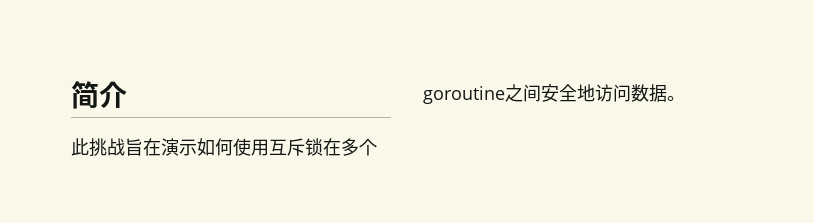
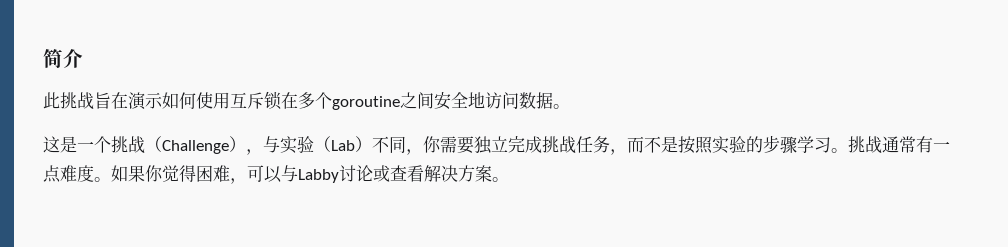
+ 这是一个挑战（Challenge），与实验（Lab）不同，你需要独立完成挑战任务，而不是按照实验的步骤学习。挑战通常有一点难度。如果你觉得困难，可以与Labby讨论或查看解决方案。

